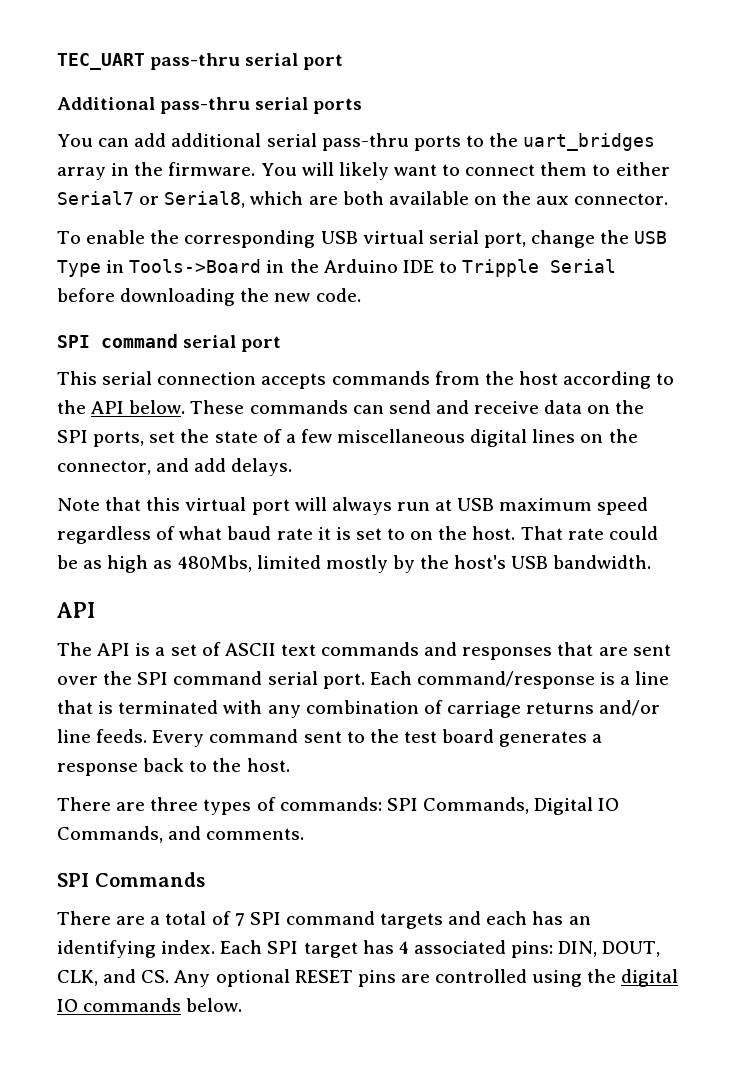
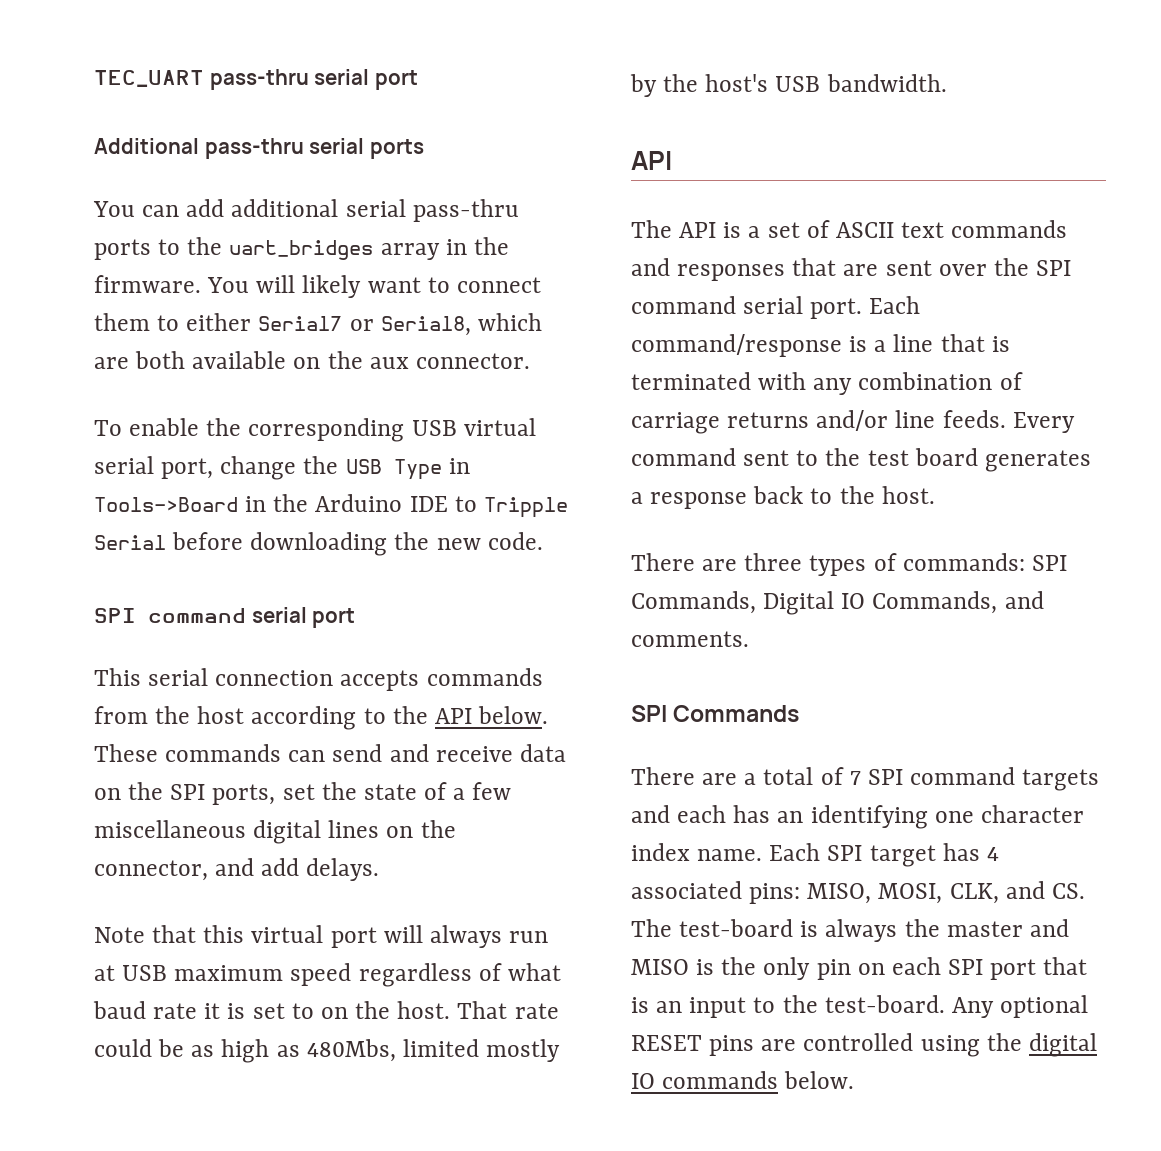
- There are a total of 7 SPI command targets and each has an identifying index.
+ There are a total of 7 SPI command targets and each has an identifying one character index name.
- Each SPI target has 4 associated pins: DIN, DOUT, CLK, and CS. Any optional RESET pins are controlled using the digital IO commands below.
+ Each SPI target has 4 associated pins: MISO, MOSI, CLK, and CS. The test-board is always the master and MISO is the only pin on each SPI port that is an input to the test-board. Any optional RESET pins are controlled using the digital IO commands below.

